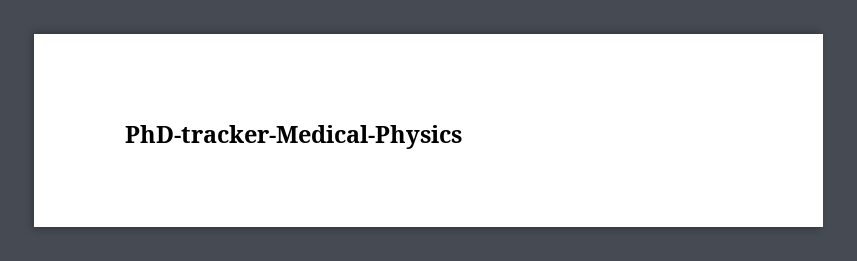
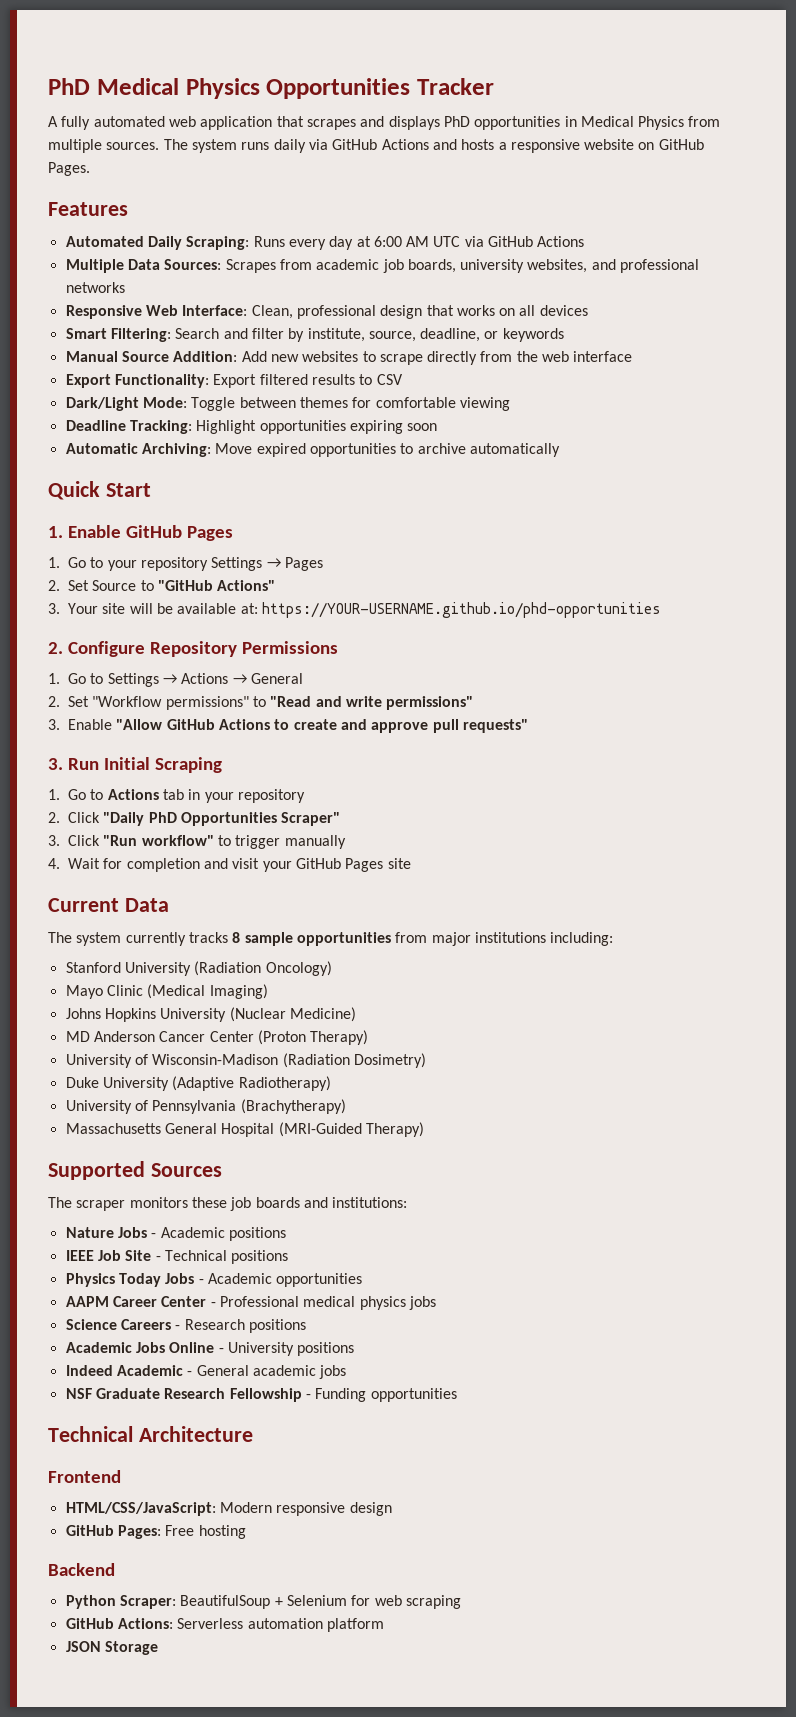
- PhD-tracker-Medical-Physics
+ PhD Medical Physics Opportunities Tracker
+ A fully automated web application that scrapes and displays PhD opportunities in Medical Physics from multiple sources. The system runs daily via GitHub Actions and hosts a responsive website on GitHub Pages.
+ Features
+ Automated Daily Scraping: Runs every day at 6:00 AM UTC via GitHub Actions
+ Multiple Data Sources: Scrapes from academic job boards, university websites, and professional networks
+ Responsive Web Interface: Clean, professional design that works on all devices
+ Smart Filtering: Search and filter by institute, source, deadline, or keywords
+ Manual Source Addition: Add new websites to scrape directly from the web interface
+ Export Functionality: Export filtered results to CSV
+ Dark/Light Mode: Toggle between themes for comfortable viewing
+ Deadline Tracking: Highlight opportunities expiring soon
+ Automatic Archiving: Move expired opportunities to archive automatically
+ Quick Start
+ 1. Enable GitHub Pages
+ 1. Go to your repository Settings → Pages
+ 2. Set Source to "GitHub Actions"
+ 3. Your site will be available at: https://YOUR-USERNAME.github.io/phd-opportunities
+ 2. Configure Repository Permissions
+ 1. Go to Settings → Actions → General
+ 2. Set "Workflow permissions" to "Read and write permissions"
+ 3. Enable "Allow GitHub Actions to create and approve pull requests"
+ 3. Run Initial Scraping
+ 1. Go to Actions tab in your repository
+ 2. Click "Daily PhD Opportunities Scraper"
+ 3. Click "Run workflow" to trigger manually
+ 4. Wait for completion and visit your GitHub Pages site
+ Current Data
+ The system currently tracks 8 sample opportunities from major institutions including:
+ Stanford University (Radiation Oncology)
+ Mayo Clinic (Medical Imaging)
+ Johns Hopkins University (Nuclear Medicine)
+ MD Anderson Cancer Center (Proton Therapy)
+ University of Wisconsin-Madison (Radiation Dosimetry)
+ Duke University (Adaptive Radiotherapy)
+ University of Pennsylvania (Brachytherapy)
+ Massachusetts General Hospital (MRI-Guided Therapy)
+ Supported Sources
+ The scraper monitors these job boards and institutions:
+ Nature Jobs - Academic positions
+ IEEE Job Site - Technical positions
+ Physics Today Jobs - Academic opportunities
+ AAPM Career Center - Professional medical physics jobs
+ Science Careers - Research positions
+ Academic Jobs Online - University positions
+ Indeed Academic - General academic jobs
+ NSF Graduate Research Fellowship - Funding opportunities
+ Technical Architecture
+ Frontend
+ HTML/CSS/JavaScript: Modern responsive design
+ GitHub Pages: Free hosting
+ Backend
+ Python Scraper: BeautifulSoup + Selenium for web scraping
+ GitHub Actions: Serverless automation platform
+ JSON Storage

